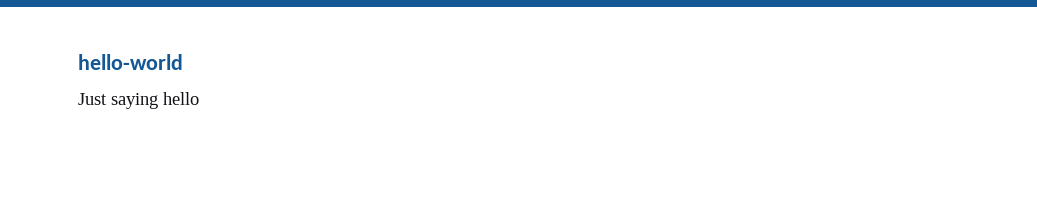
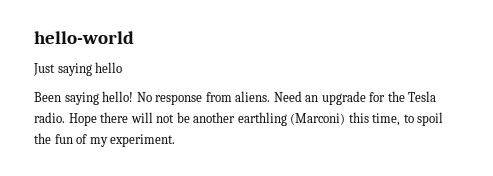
+ Been saying hello! No response from aliens. Need an upgrade for the Tesla radio. Hope there will not be another earthling (Marconi) this time, to spoil the fun of my experiment.

